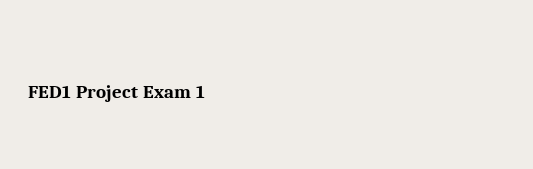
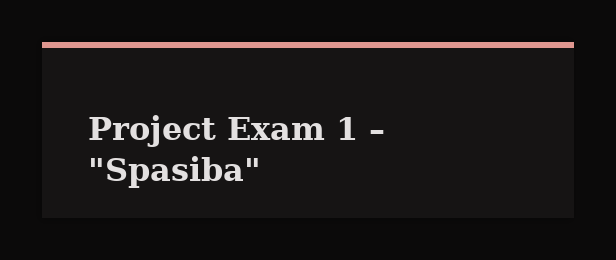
- FED1 Project Exam 1
+ Project Exam 1 – "Spasiba"

